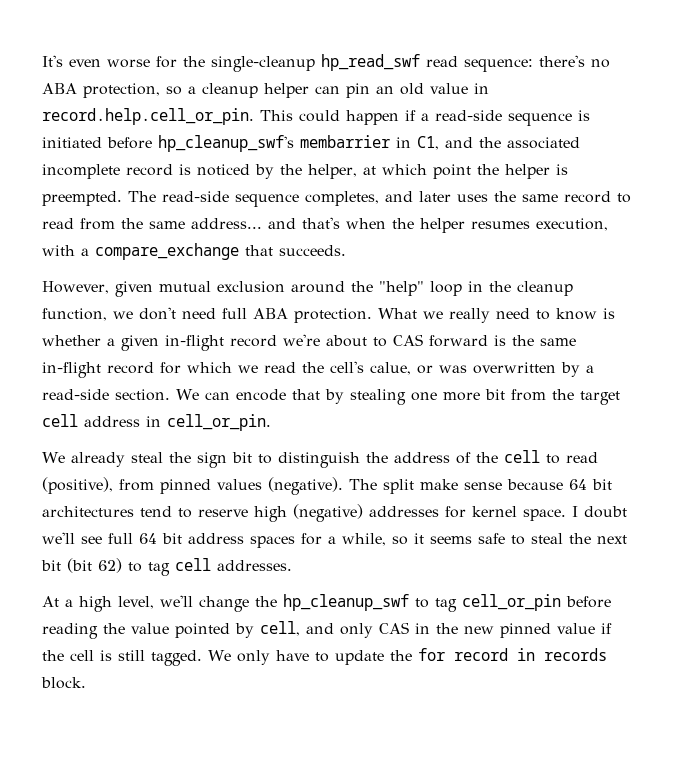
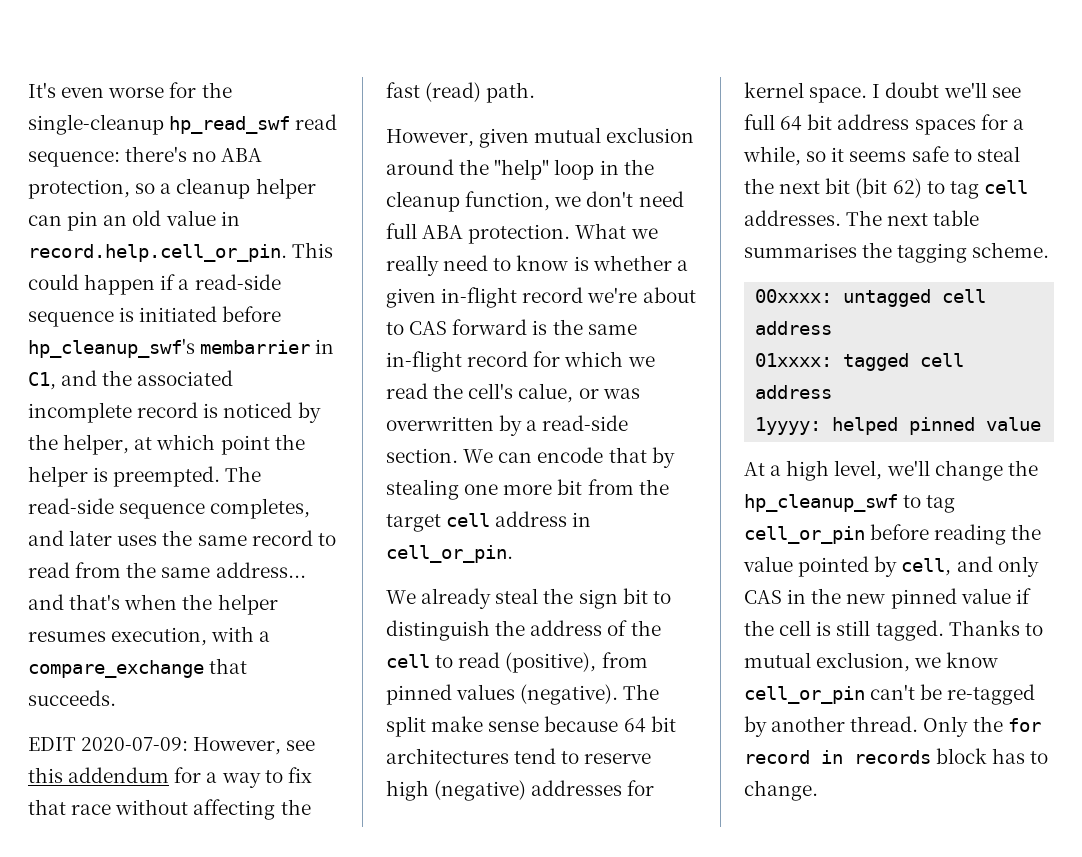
+ EDIT 2020-07-09: However, see this addendum for a way to fix that race without affecting the fast (read) path.
+ The next table summarises the tagging scheme.
+ 00xxxx: untagged cell address
+ 01xxxx: tagged cell address
+ 1yyyy: helped pinned value
- We only have to update the for record in records block.
+ Thanks to mutual exclusion, we know cell_or_pin can't be re-tagged by another thread. Only the for record in records block has to change.

